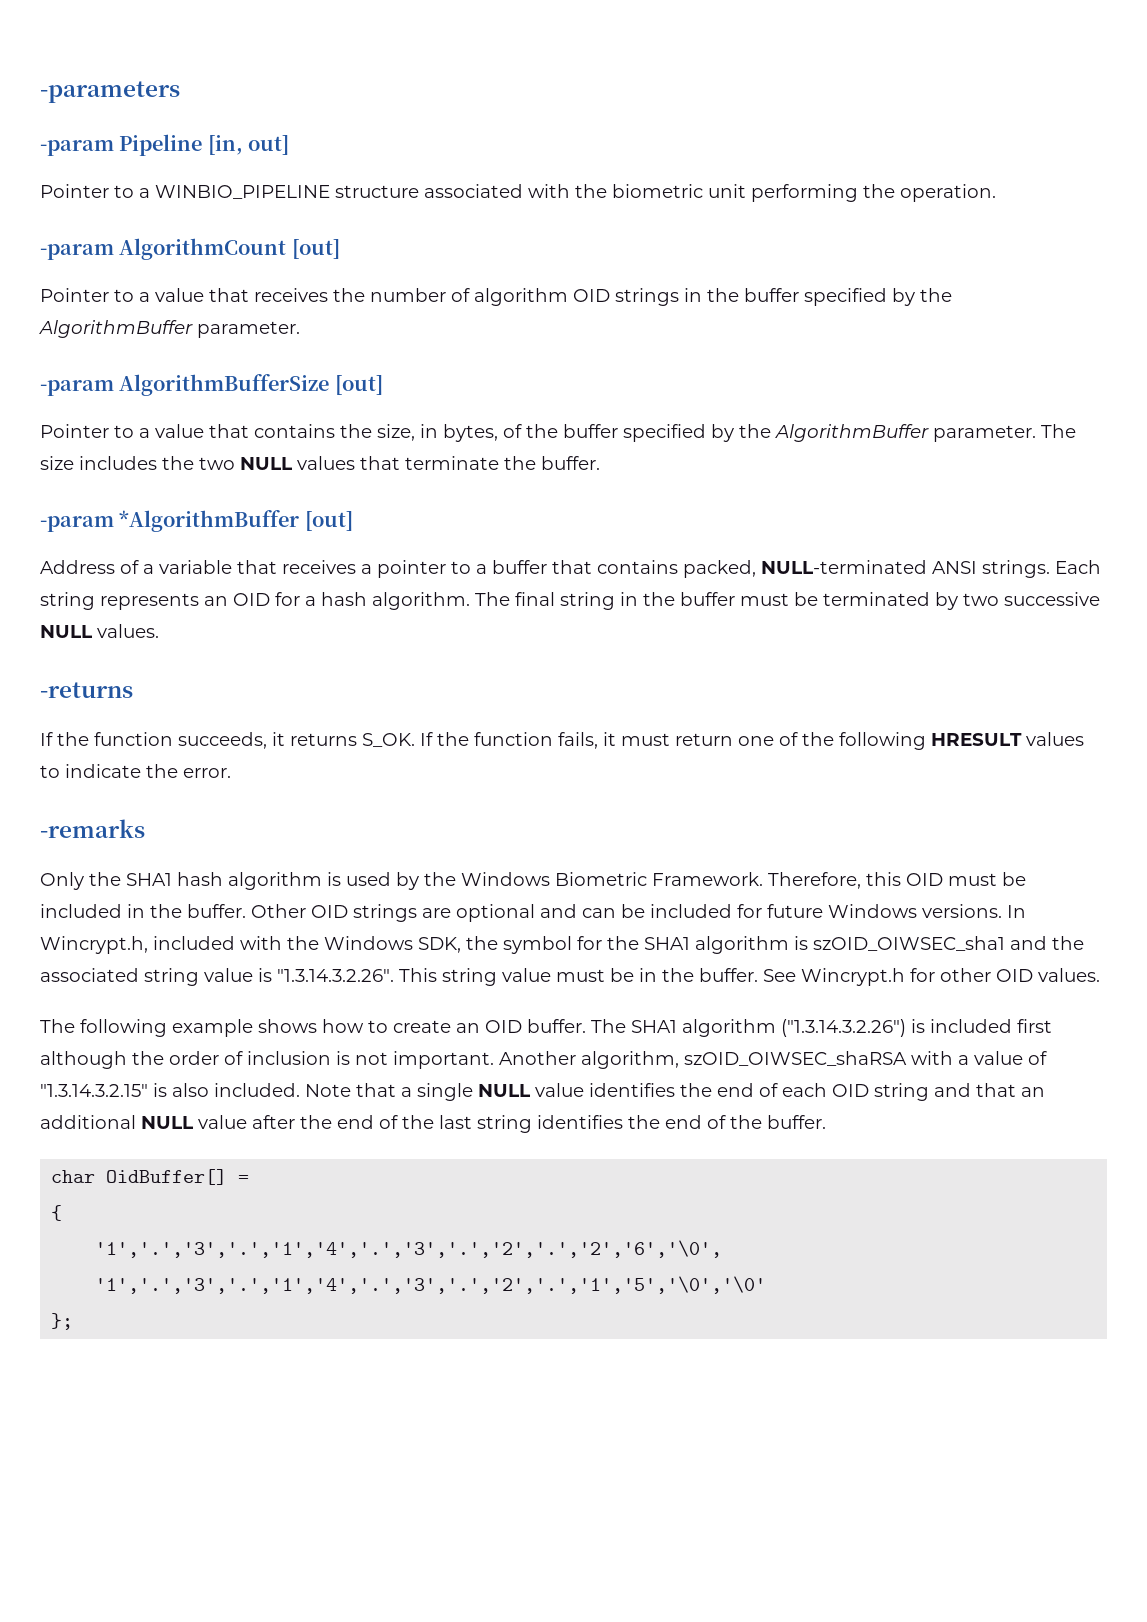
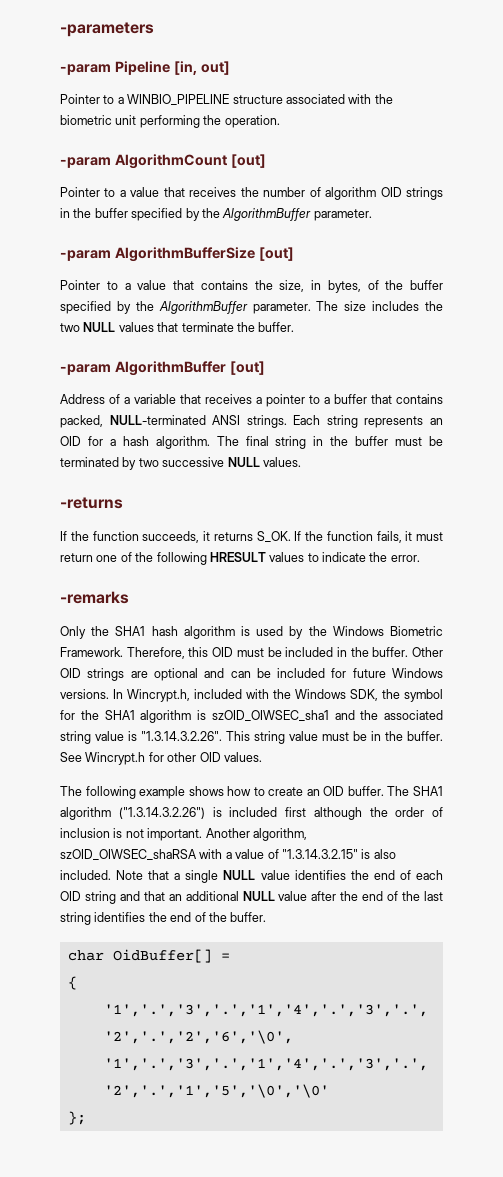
- -param *AlgorithmBuffer [out]
+ -param AlgorithmBuffer [out]

